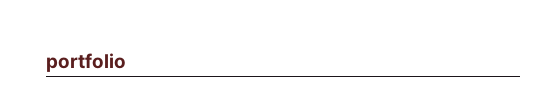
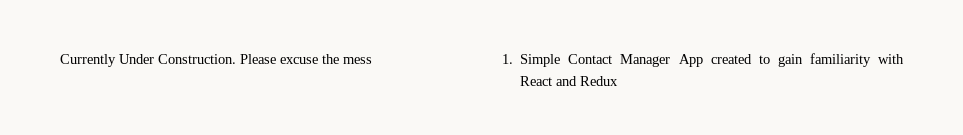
- portfolio
+ Currently Under Construction. Please excuse the mess
+ 1. Simple Contact Manager App created to gain familiarity with React and Redux

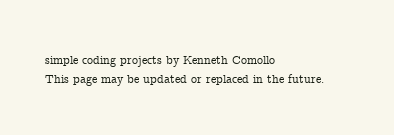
- Currently Under Construction. Please excuse the mess
- 1. Simple Contact Manager App created to gain familiarity with React and Redux
+ simple coding projects by Kenneth Comollo
+ This page may be updated or replaced in the future.

